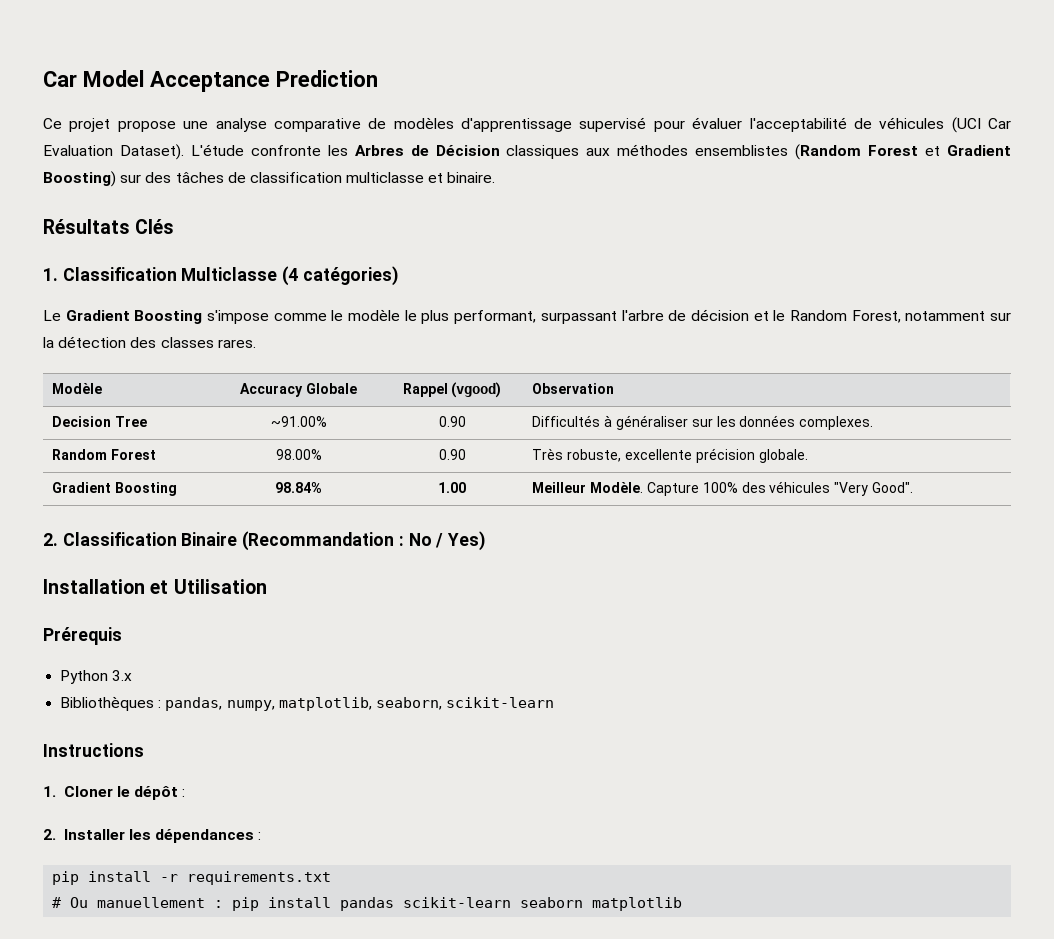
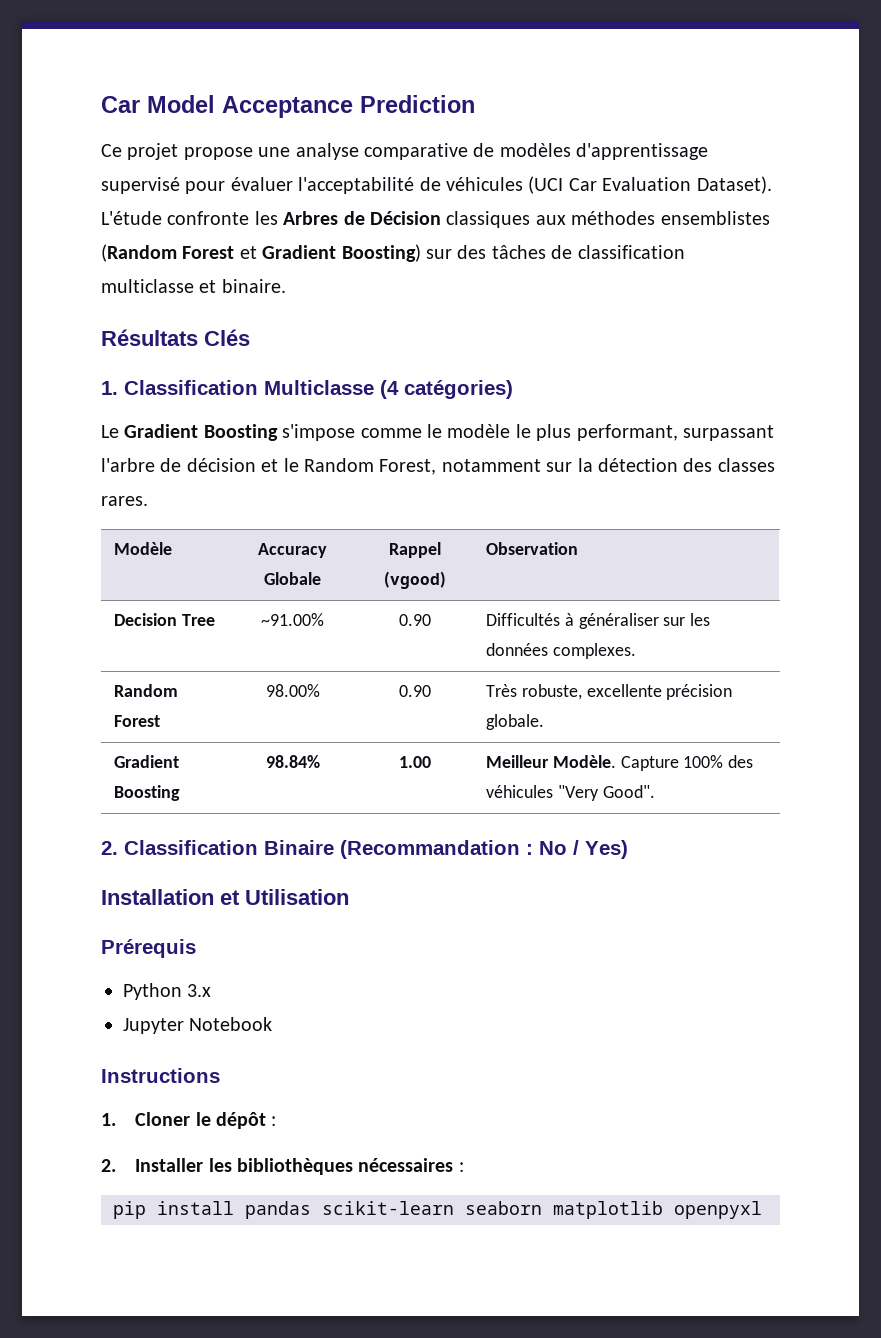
- Bibliothèques : pandas, numpy, matplotlib, seaborn, scikit-learn
+ Jupyter Notebook
- 2. Installer les dépendances :
+ 2. Installer les bibliothèques nécessaires :
- pip install -r requirements.txt
- # Ou manuellement : pip install pandas scikit-learn seaborn matplotlib
+ pip install pandas scikit-learn seaborn matplotlib openpyxl

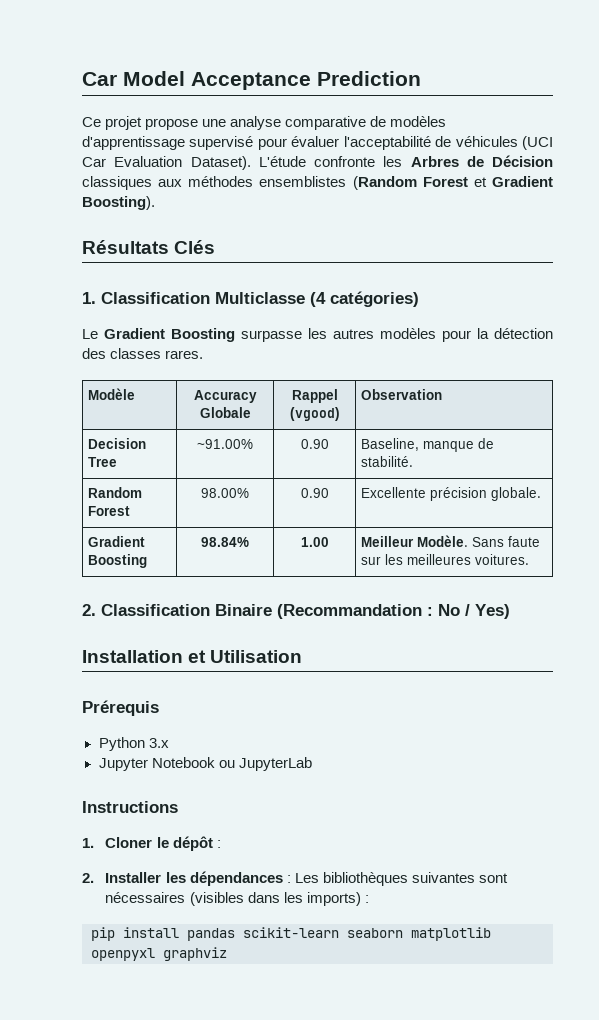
- L'étude confronte les Arbres de Décision classiques aux méthodes ensemblistes (Random Forest et Gradient Boosting) sur des tâches de classification multiclasse et binaire.
+ L'étude confronte les Arbres de Décision classiques aux méthodes ensemblistes (Random Forest et Gradient Boosting).
- Le Gradient Boosting s'impose comme le modèle le plus performant, surpassant l'arbre de décision et le Random Forest, notamment sur la détection des classes rares.
+ Le Gradient Boosting surpasse les autres modèles pour la détection des classes rares.
- Decision Tree | ~91.00% | 0.90 | Difficultés à généraliser sur les données complexes.
+ Decision Tree | ~91.00% | 0.90 | Baseline, manque de stabilité.
- Random Forest | 98.00% | 0.90 | Très robuste, excellente précision globale.
+ Random Forest | 98.00% | 0.90 | Excellente précision globale.
- Gradient Boosting | 98.84% | 1.00 | Meilleur Modèle. Capture 100% des véhicules "Very Good".
+ Gradient Boosting | 98.84% | 1.00 | Meilleur Modèle. Sans faute sur les meilleures voitures.
- Jupyter Notebook
+ Jupyter Notebook ou JupyterLab
- 2. Installer les bibliothèques nécessaires :
+ 2. Installer les dépendances : Les bibliothèques suivantes sont nécessaires (visibles dans les imports) :
- pip install pandas scikit-learn seaborn matplotlib openpyxl
+ pip install pandas scikit-learn seaborn matplotlib openpyxl graphviz

